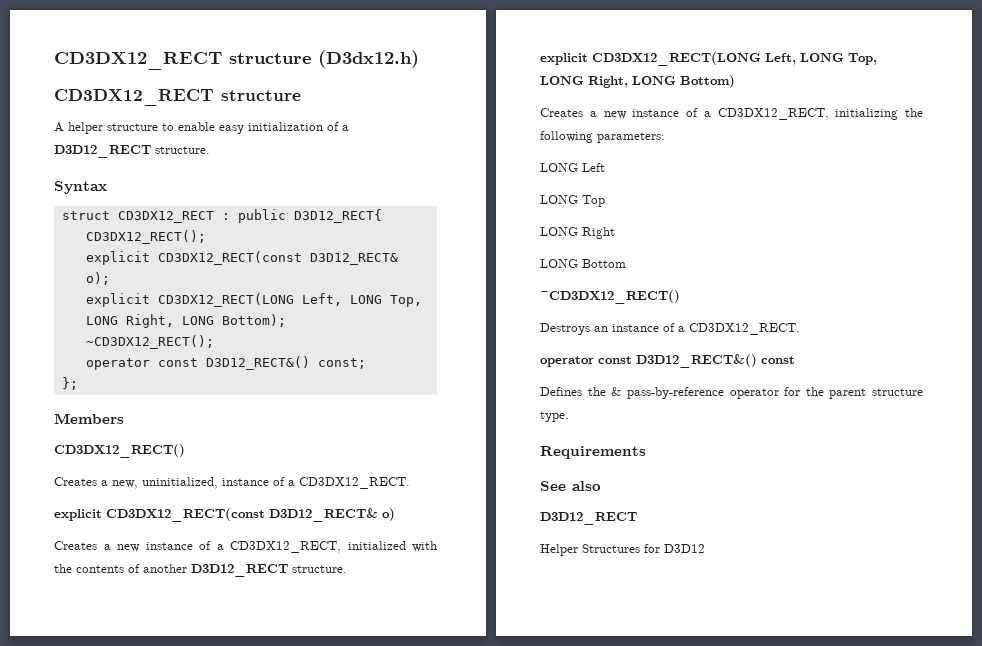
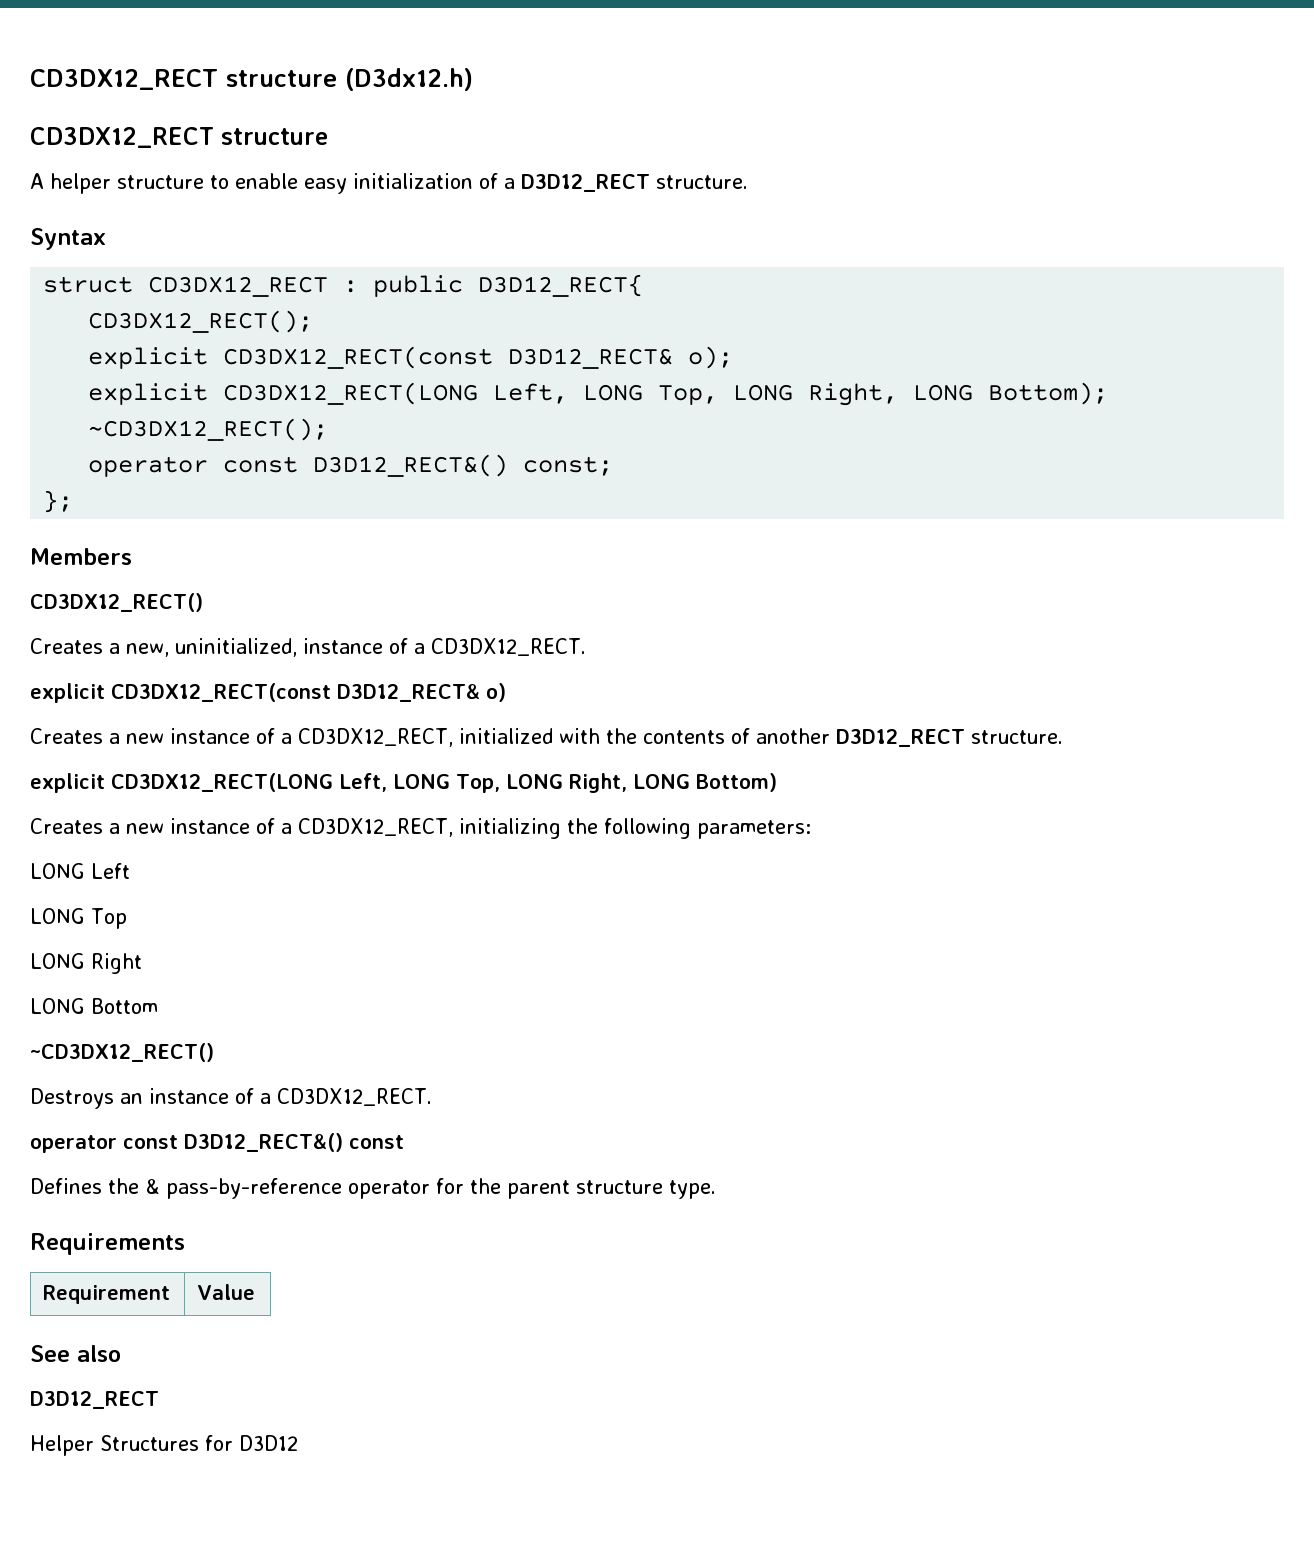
+ Requirement | Value

